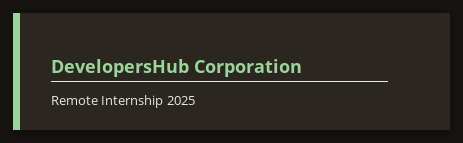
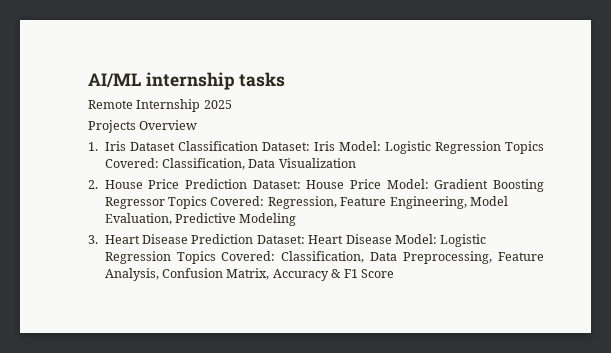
- DevelopersHub Corporation
+ AI/ML internship tasks
+ Projects Overview
+ 1. Iris Dataset Classification Dataset: Iris Model: Logistic Regression Topics Covered: Classification, Data Visualization
+ 2. House Price Prediction Dataset: House Price Model: Gradient Boosting Regressor Topics Covered: Regression, Feature Engineering, Model Evaluation, Predictive Modeling
+ 3. Heart Disease Prediction Dataset: Heart Disease Model: Logistic Regression Topics Covered: Classification, Data Preprocessing, Feature Analysis, Confusion Matrix, Accuracy & F1 Score

